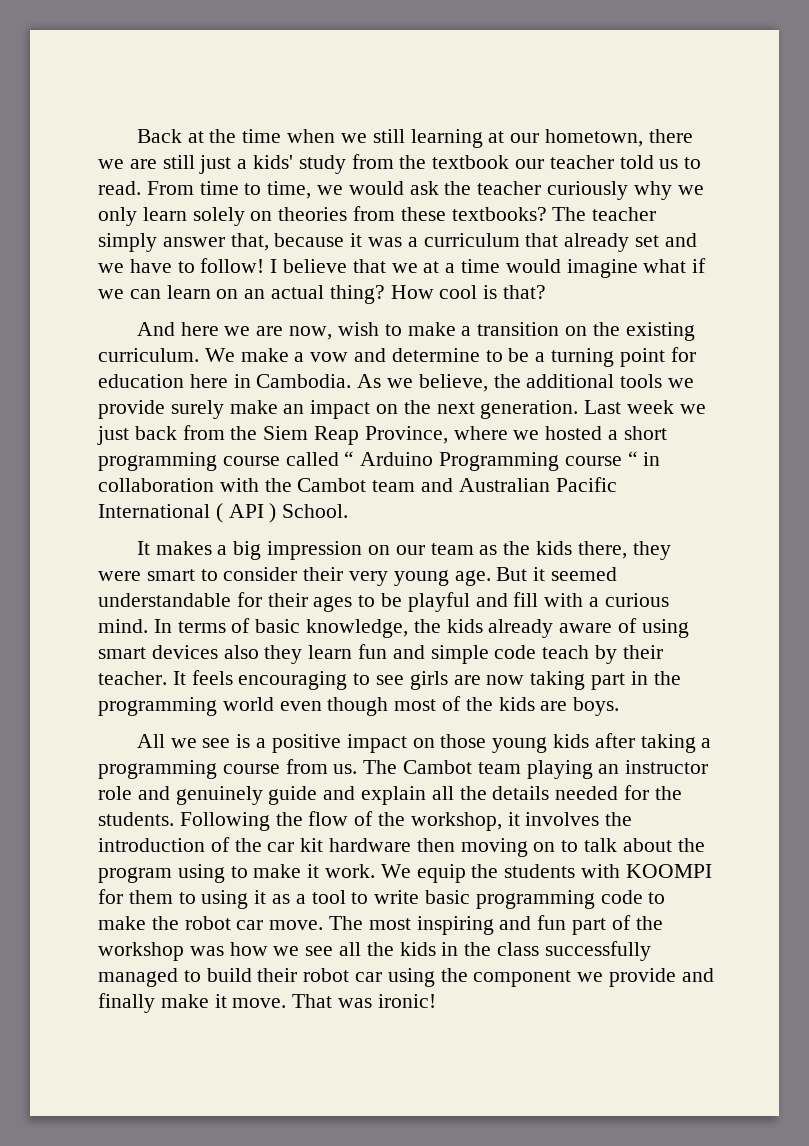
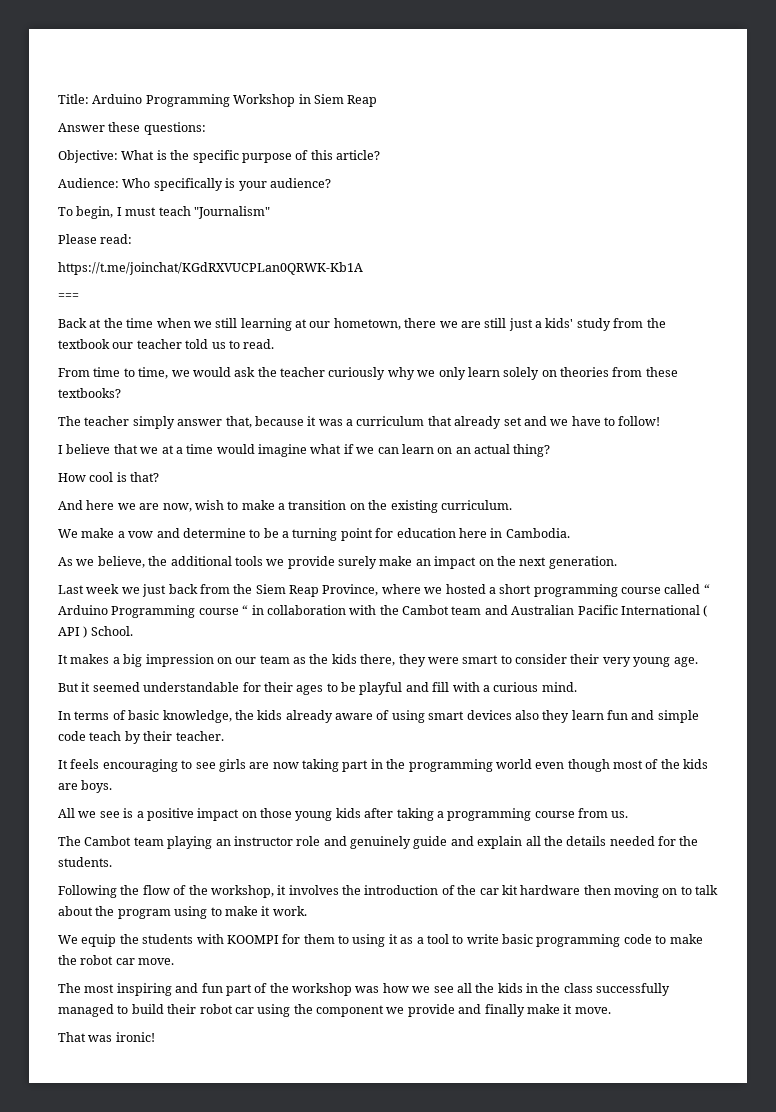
+ Title: Arduino Programming Workshop in Siem Reap
+ Answer these questions:
+ Objective: What is the specific purpose of this article?
+ Audience: Who specifically is your audience?
+ To begin, I must teach "Journalism"
+ Please read:
+ https://t.me/joinchat/KGdRXVUCPLan0QRWK-Kb1A
+ ===
- Back at the time when we still learning at our hometown, there we are still just a kids' study from the textbook our teacher told us to read. From time to time, we would ask the teacher curiously why we only learn solely on theories from these textbooks? The teacher simply answer that, because it was a curriculum that already set and we have to follow! I believe that we at a time would imagine what if we can learn on an actual thing? How cool is that?
+ Back at the time when we still learning at our hometown, there we are still just a kids' study from the textbook our teacher told us to read.
+ From time to time, we would ask the teacher curiously why we only learn solely on theories from these textbooks?
+ The teacher simply answer that, because it was a curriculum that already set and we have to follow!
+ I believe that we at a time would imagine what if we can learn on an actual thing?
+ How cool is that?
- And here we are now, wish to make a transition on the existing curriculum. We make a vow and determine to be a turning point for education here in Cambodia. As we believe, the additional tools we provide surely make an impact on the next generation. Last week we just back from the Siem Reap Province, where we hosted a short programming course called “ Arduino Programming course “ in collaboration with the Cambot team and Australian Pacific International ( API ) School.
+ And here we are now, wish to make a transition on the existing curriculum.
+ We make a vow and determine to be a turning point for education here in Cambodia.
+ As we believe, the additional tools we provide surely make an impact on the next generation.
+ Last week we just back from the Siem Reap Province, where we hosted a short programming course called “ Arduino Programming course “ in collaboration with the Cambot team and Australian Pacific International ( API ) School.
- It makes a big impression on our team as the kids there, they were smart to consider their very young age. But it seemed understandable for their ages to be playful and fill with a curious mind. In terms of basic knowledge, the kids already aware of using smart devices also they learn fun and simple code teach by their teacher. It feels encouraging to see girls are now taking part in the programming world even though most of the kids are boys.
+ It makes a big impression on our team as the kids there, they were smart to consider their very young age.
+ But it seemed understandable for their ages to be playful and fill with a curious mind.
+ In terms of basic knowledge, the kids already aware of using smart devices also they learn fun and simple code teach by their teacher.
+ It feels encouraging to see girls are now taking part in the programming world even though most of the kids are boys.
- All we see is a positive impact on those young kids after taking a programming course from us. The Cambot team playing an instructor role and genuinely guide and explain all the details needed for the students. Following the flow of the workshop, it involves the introduction of the car kit hardware then moving on to talk about the program using to make it work. We equip the students with KOOMPI for them to using it as a tool to write basic programming code to make the robot car move. The most inspiring and fun part of the workshop was how we see all the kids in the class successfully managed to build their robot car using the component we provide and finally make it move. That was ironic!
+ All we see is a positive impact on those young kids after taking a programming course from us.
+ The Cambot team playing an instructor role and genuinely guide and explain all the details needed for the students.
+ Following the flow of the workshop, it involves the introduction of the car kit hardware then moving on to talk about the program using to make it work.
+ We equip the students with KOOMPI for them to using it as a tool to write basic programming code to make the robot car move.
+ The most inspiring and fun part of the workshop was how we see all the kids in the class successfully managed to build their robot car using the component we provide and finally make it move.
+ That was ironic!

